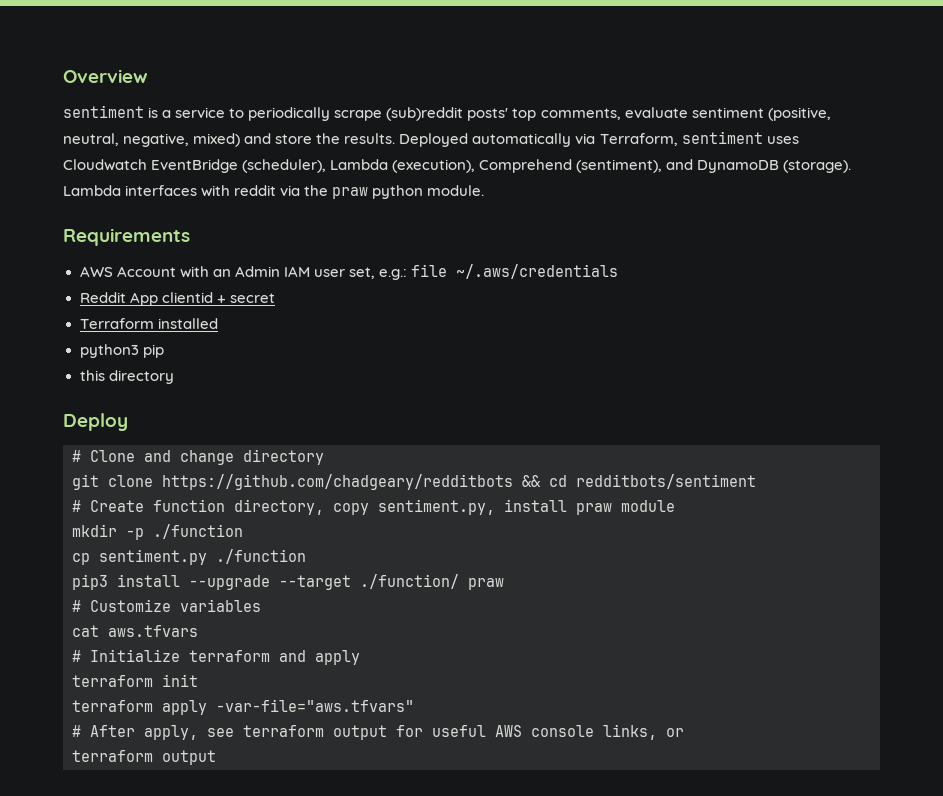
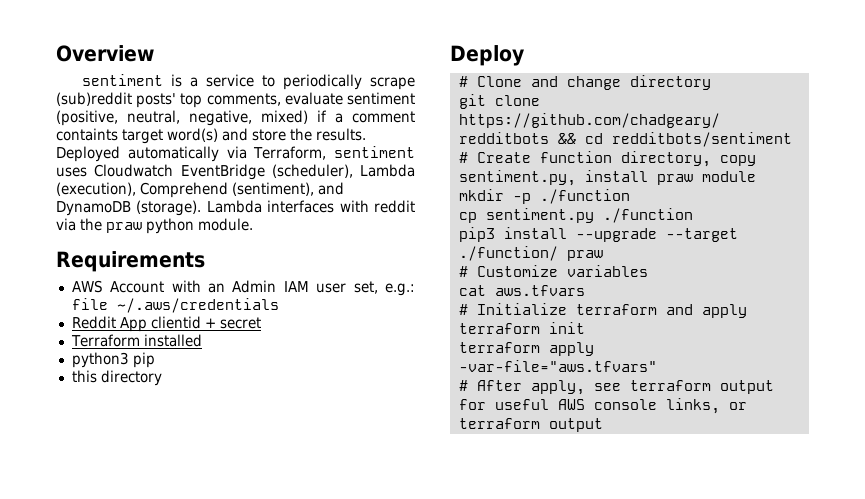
- sentiment is a service to periodically scrape (sub)reddit posts' top comments, evaluate sentiment (positive, neutral, negative, mixed) and store the results.
+ sentiment is a service to periodically scrape (sub)reddit posts' top comments, evaluate sentiment (positive, neutral, negative, mixed) if a comment containts target word(s) and store the results.

